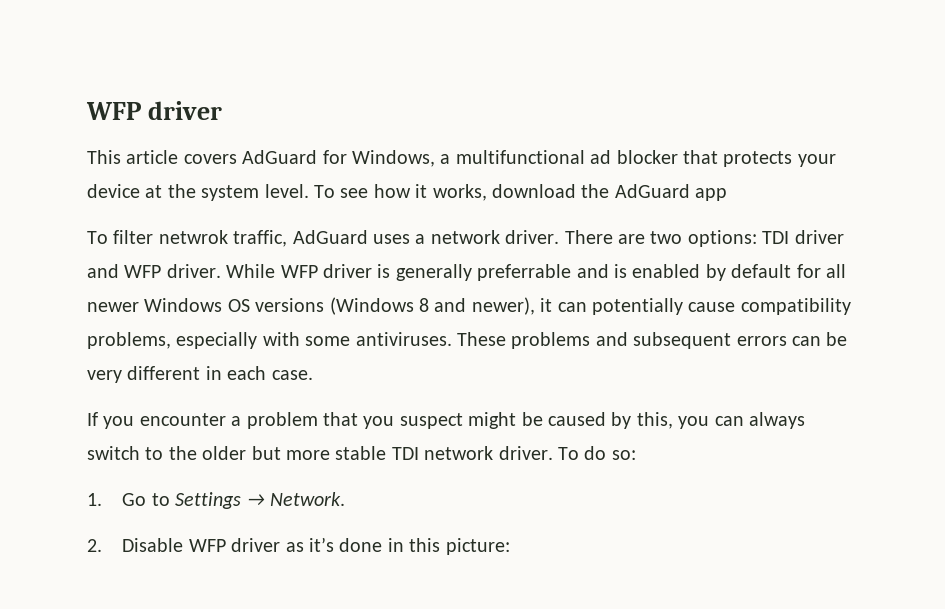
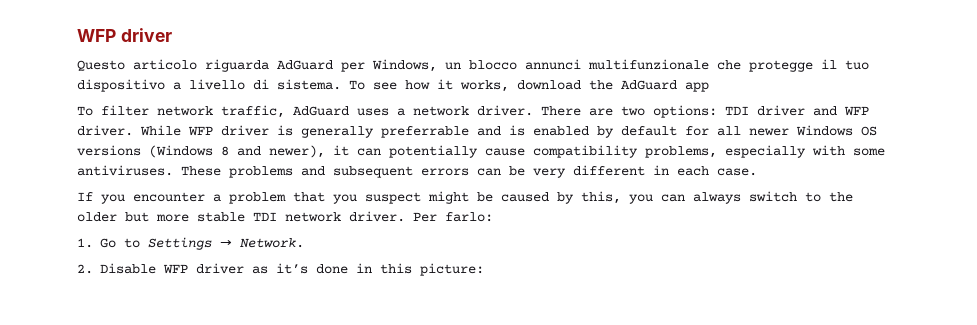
- This article covers AdGuard for Windows, a multifunctional ad blocker that protects your device at the system level.
+ Questo articolo riguarda AdGuard per Windows, un blocco annunci multifunzionale che protegge il tuo dispositivo a livello di sistema.
- To filter netwrok traffic, AdGuard uses a network driver.
+ To filter network traffic, AdGuard uses a network driver.
- To do so:
+ Per farlo:

